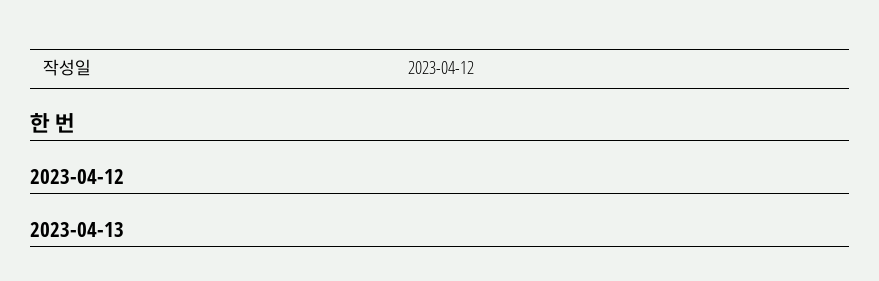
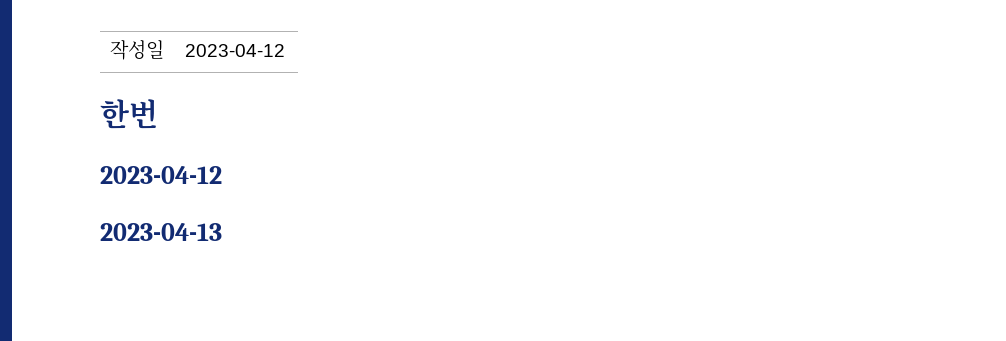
- 한 번
+ 한번

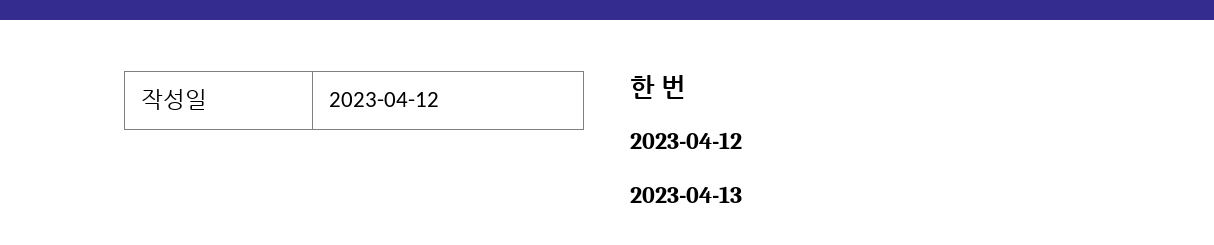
- 한번
+ 한 번

